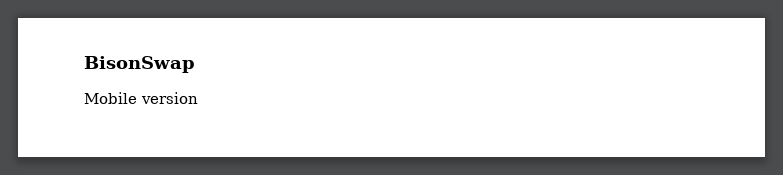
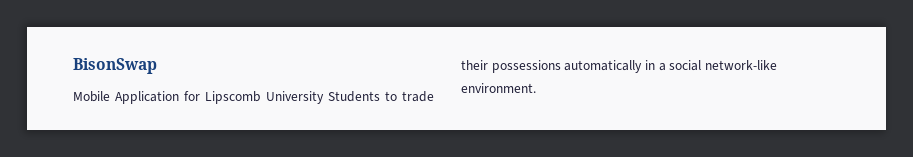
- Mobile version
+ Mobile Application for Lipscomb University Students to trade their possessions automatically in a social network-like environment.

